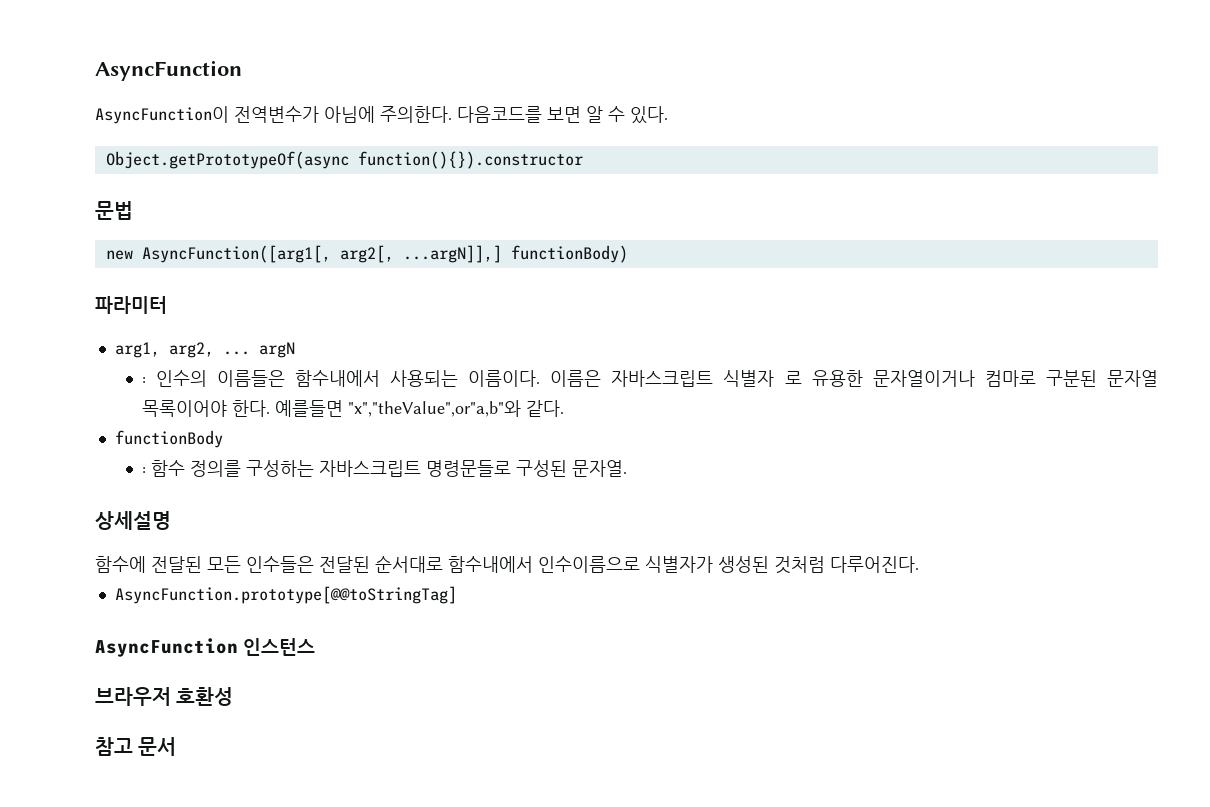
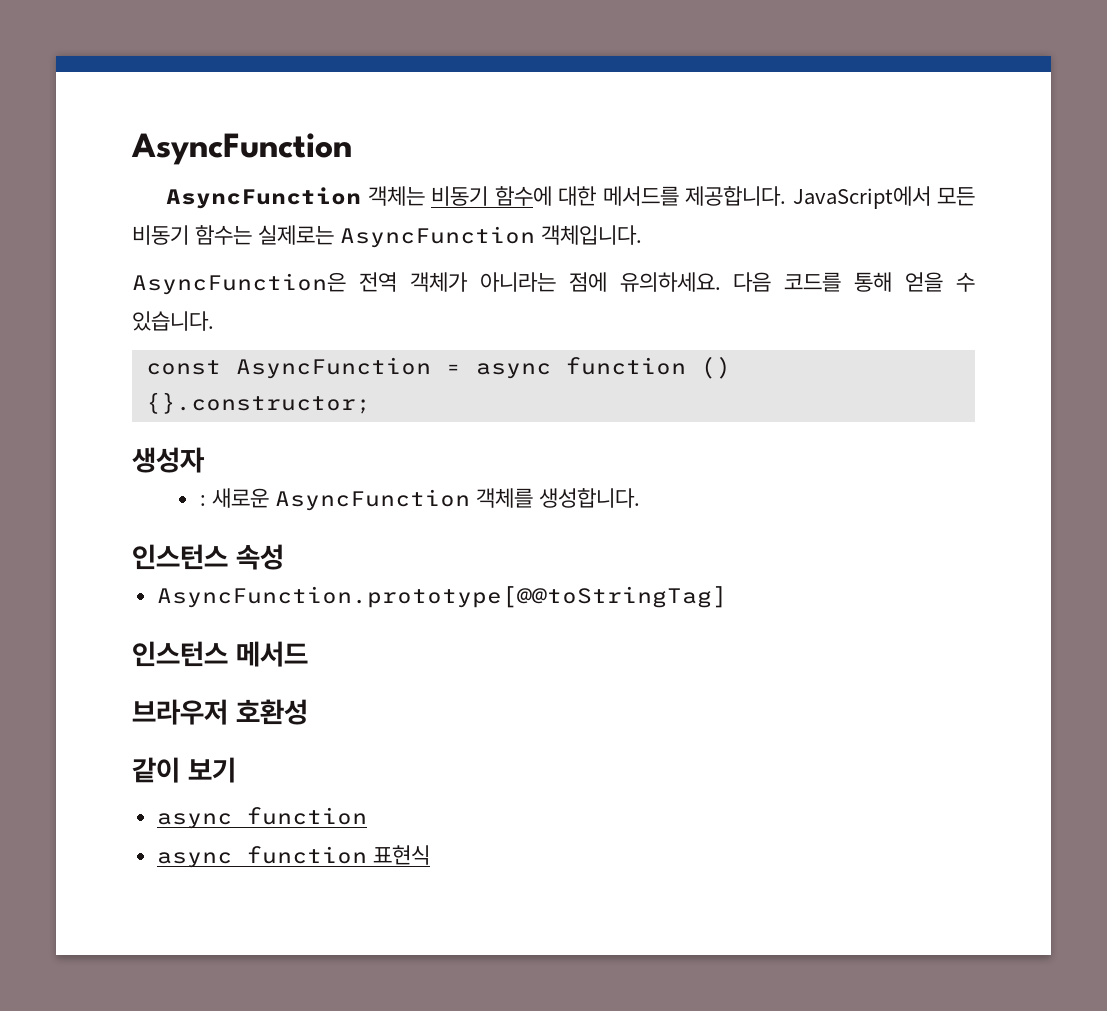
- AsyncFunction이 전역변수가 아님에 주의한다. 다음코드를 보면 알 수 있다.
- Object.getPrototypeOf(async function(){}).constructor
- 문법
- new AsyncFunction([arg1[, arg2[, ...argN]],] functionBody)
- 파라미터
- arg1, arg2, ... argN
- : 인수의 이름들은 함수내에서 사용되는 이름이다. 이름은 자바스크립트 식별자 로 유용한 문자열이거나 컴마로 구분된 문자열 목록이어야 한다. 예를들면 "x","theValue",or"a,b"와 같다.
- functionBody
- : 함수 정의를 구성하는 자바스크립트 명령문들로 구성된 문자열.
- 상세설명
- 함수에 전달된 모든 인수들은 전달된 순서대로 함수내에서 인수이름으로 식별자가 생성된 것처럼 다루어진다.
+ AsyncFunction 객체는 비동기 함수에 대한 메서드를 제공합니다. JavaScript에서 모든 비동기 함수는 실제로는 AsyncFunction 객체입니다.
+ AsyncFunction은 전역 객체가 아니라는 점에 유의하세요. 다음 코드를 통해 얻을 수 있습니다.
+ const AsyncFunction = async function () {}.constructor;
+ 생성자
+ : 새로운 AsyncFunction 객체를 생성합니다.
+ 인스턴스 속성
- AsyncFunction 인스턴스
+ 인스턴스 메서드
- 참고 문서
+ 같이 보기
+ async function
+ async function 표현식

